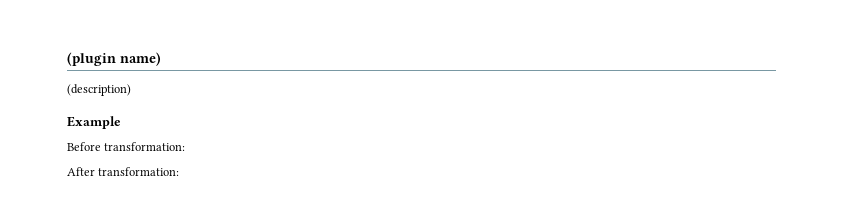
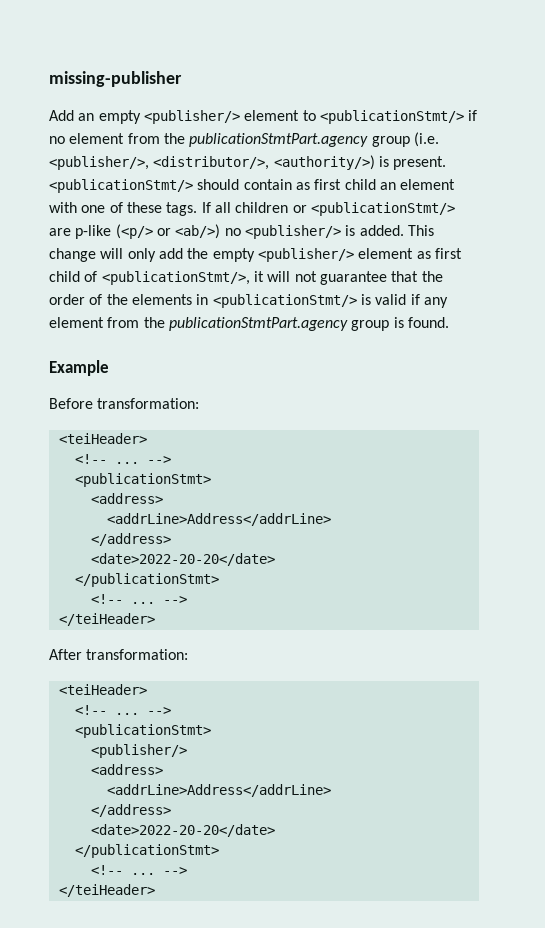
- (plugin name)
- (description)
+ missing-publisher
+ Add an empty <publisher/> element to <publicationStmt/> if no element from the publicationStmtPart.agency group (i.e. <publisher/>, <distributor/>, <authority/>) is present. <publicationStmt/> should contain as first child an element with one of these tags. If all children or <publicationStmt/> are p-like (<p/> or <ab/>) no <publisher/> is added. This change will only add the empty <publisher/> element as first child of <publicationStmt/>, it will not guarantee that the order of the elements in <publicationStmt/> is valid if any element from the publicationStmtPart.agency group is found.
  Example
  Before transformation:
+ <teiHeader>
+ <!-- ... -->
+ <publicationStmt>
+ <address>
+ <addrLine>Address</addrLine>
+ </address>
+ <date>2022-20-20</date>
+ </publicationStmt>
+ <!-- ... -->
+ </teiHeader>
  After transformation:
+ <teiHeader>
+ <!-- ... -->
+ <publicationStmt>
+ <publisher/>
+ <address>
+ <addrLine>Address</addrLine>
+ </address>
+ <date>2022-20-20</date>
+ </publicationStmt>
+ <!-- ... -->
+ </teiHeader>

